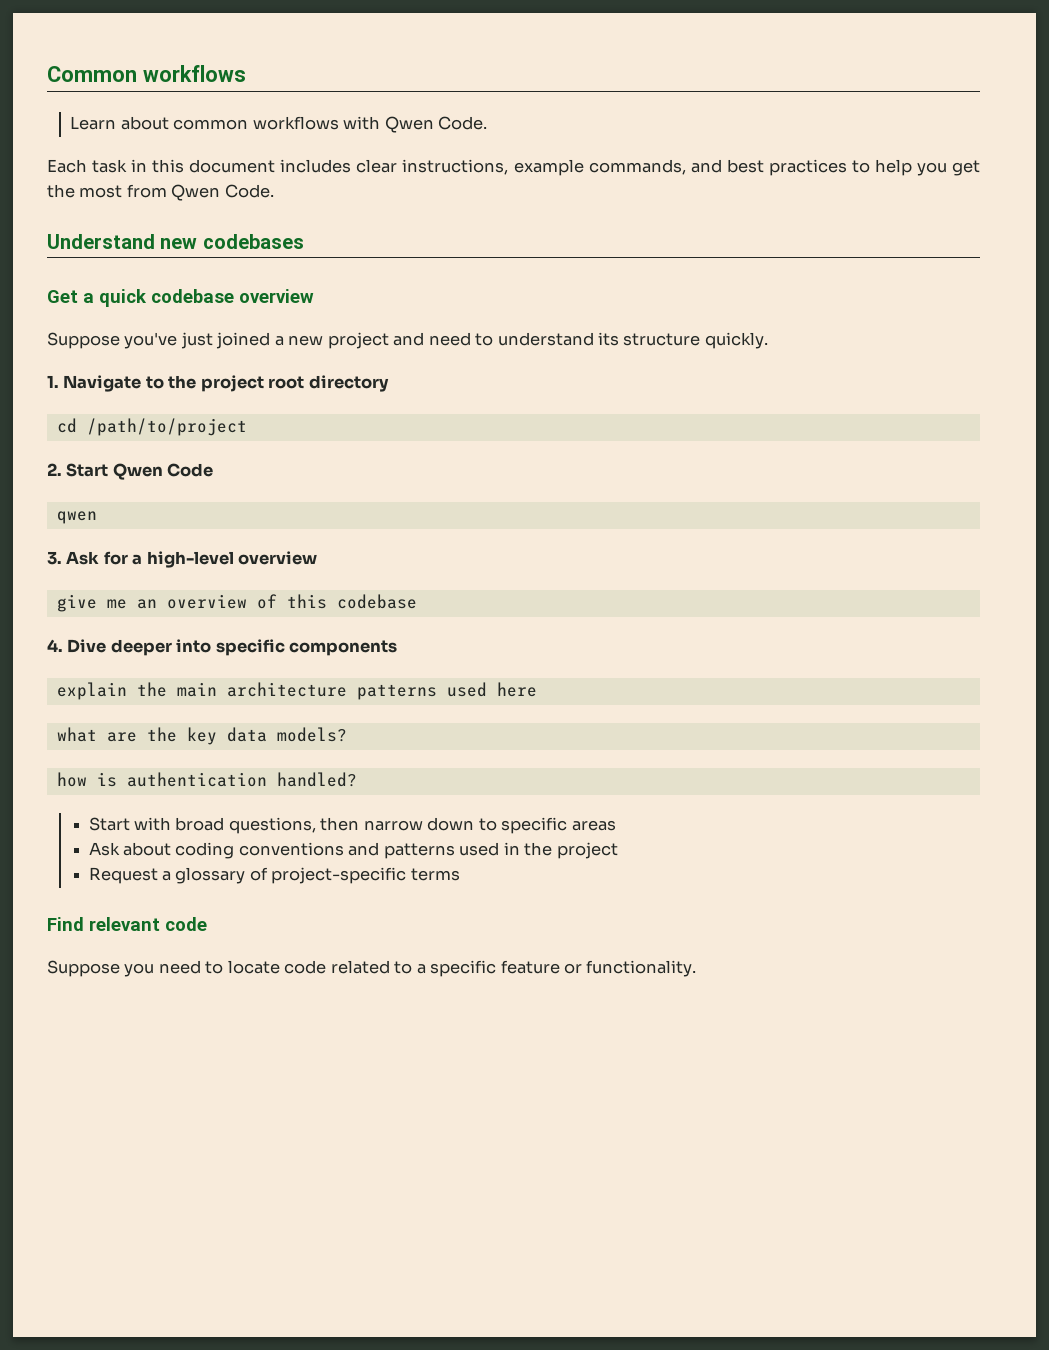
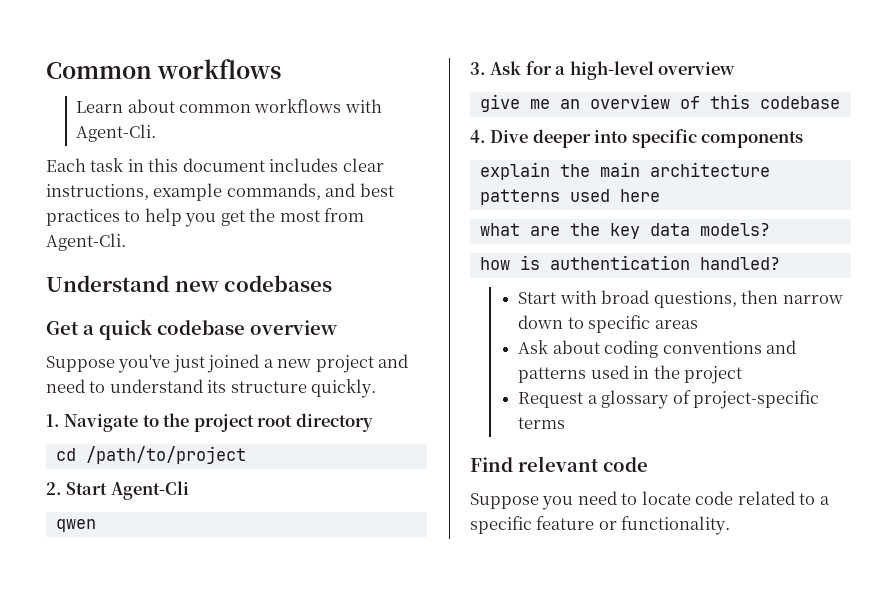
- Learn about common workflows with Qwen Code.
+ Learn about common workflows with Agent-Cli.
- Each task in this document includes clear instructions, example commands, and best practices to help you get the most from Qwen Code.
+ Each task in this document includes clear instructions, example commands, and best practices to help you get the most from Agent-Cli.
- 2. Start Qwen Code
+ 2. Start Agent-Cli

